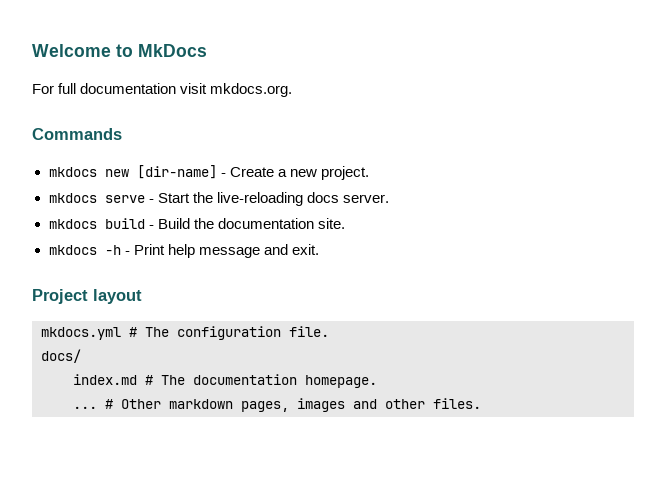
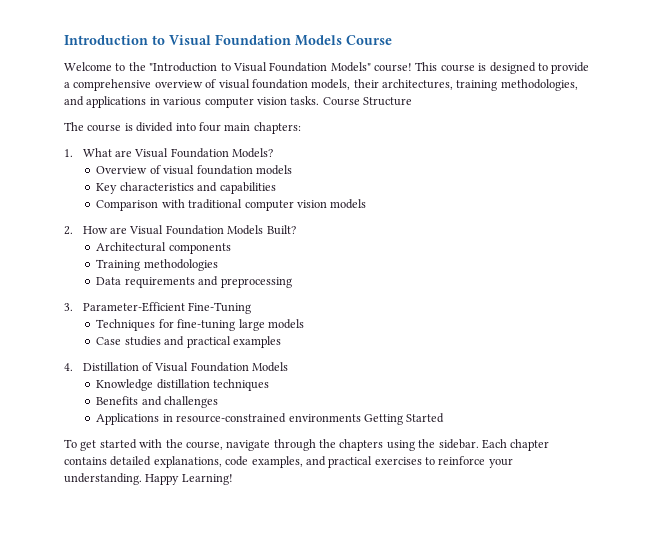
- Welcome to MkDocs
- For full documentation visit mkdocs.org.
- Commands
- mkdocs new [dir-name] - Create a new project.
- mkdocs serve - Start the live-reloading docs server.
- mkdocs build - Build the documentation site.
- mkdocs -h - Print help message and exit.
- Project layout
- mkdocs.yml # The configuration file.
- docs/
- index.md # The documentation homepage.
- ... # Other markdown pages, images and other files.
+ Introduction to Visual Foundation Models Course
+ Welcome to the "Introduction to Visual Foundation Models" course! This course is designed to provide a comprehensive overview of visual foundation models, their architectures, training methodologies, and applications in various computer vision tasks. Course Structure
+ The course is divided into four main chapters:
+ 1. What are Visual Foundation Models?
+ Overview of visual foundation models
+ Key characteristics and capabilities
+ Comparison with traditional computer vision models
+ 2. How are Visual Foundation Models Built?
+ Architectural components
+ Training methodologies
+ Data requirements and preprocessing
+ 3. Parameter-Efficient Fine-Tuning
+ Techniques for fine-tuning large models
+ Case studies and practical examples
+ 4. Distillation of Visual Foundation Models
+ Knowledge distillation techniques
+ Benefits and challenges
+ Applications in resource-constrained environments Getting Started
+ To get started with the course, navigate through the chapters using the sidebar. Each chapter contains detailed explanations, code examples, and practical exercises to reinforce your understanding. Happy Learning!

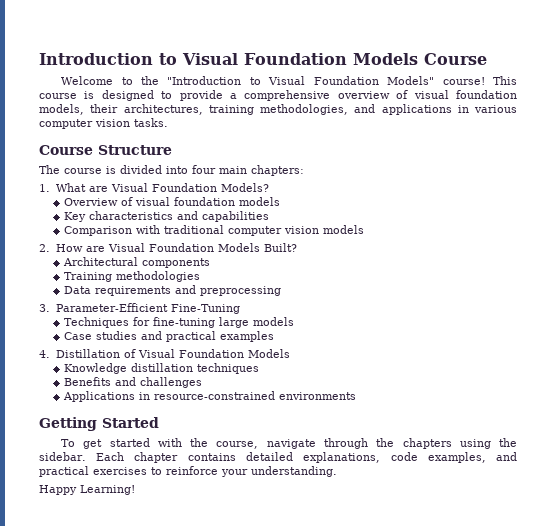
- This course is designed to provide a comprehensive overview of visual foundation models, their architectures, training methodologies, and applications in various computer vision tasks. Course Structure
+ This course is designed to provide a comprehensive overview of visual foundation models, their architectures, training methodologies, and applications in various computer vision tasks.
+ Course Structure
- Applications in resource-constrained environments Getting Started
+ Applications in resource-constrained environments
+ Getting Started
- Each chapter contains detailed explanations, code examples, and practical exercises to reinforce your understanding. Happy Learning!
+ Each chapter contains detailed explanations, code examples, and practical exercises to reinforce your understanding.
+ Happy Learning!

